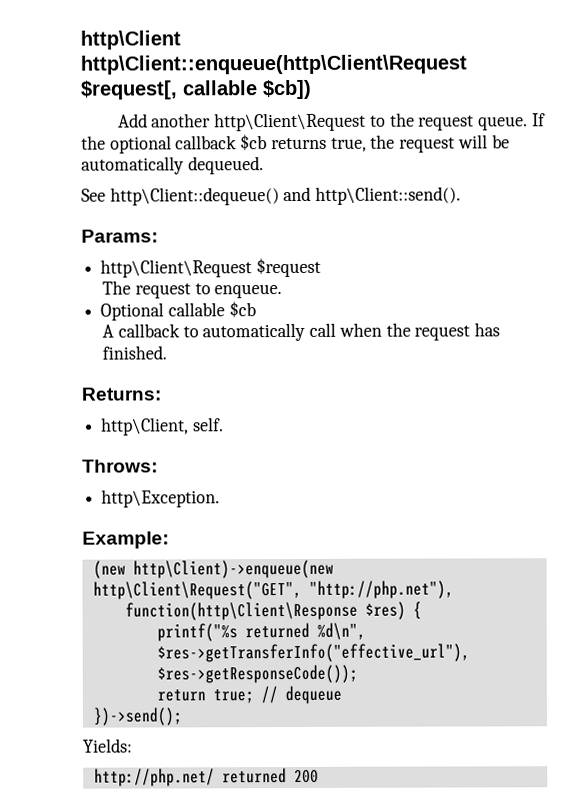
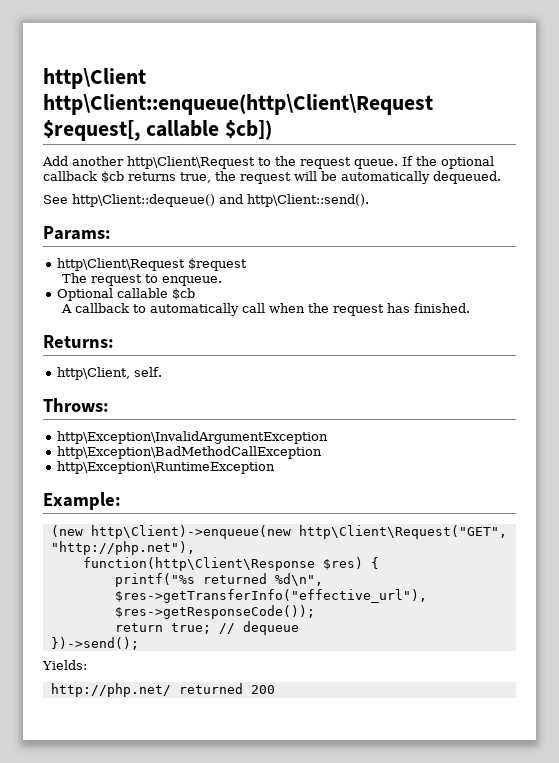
- http\Exception.
+ http\Exception\InvalidArgumentException
+ http\Exception\BadMethodCallException
+ http\Exception\RuntimeException

